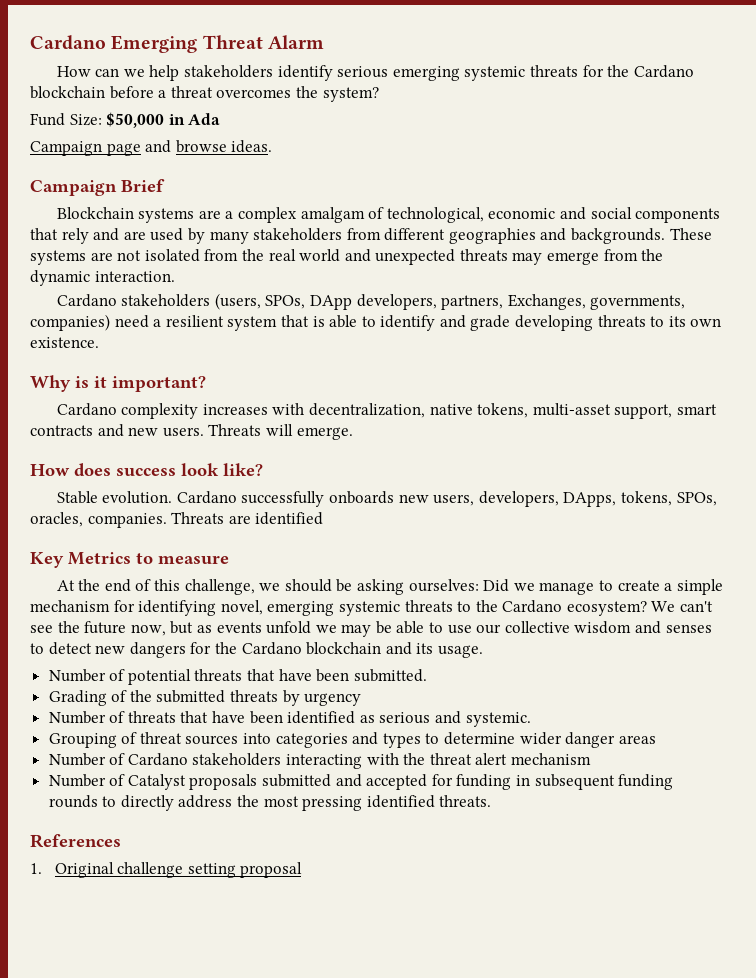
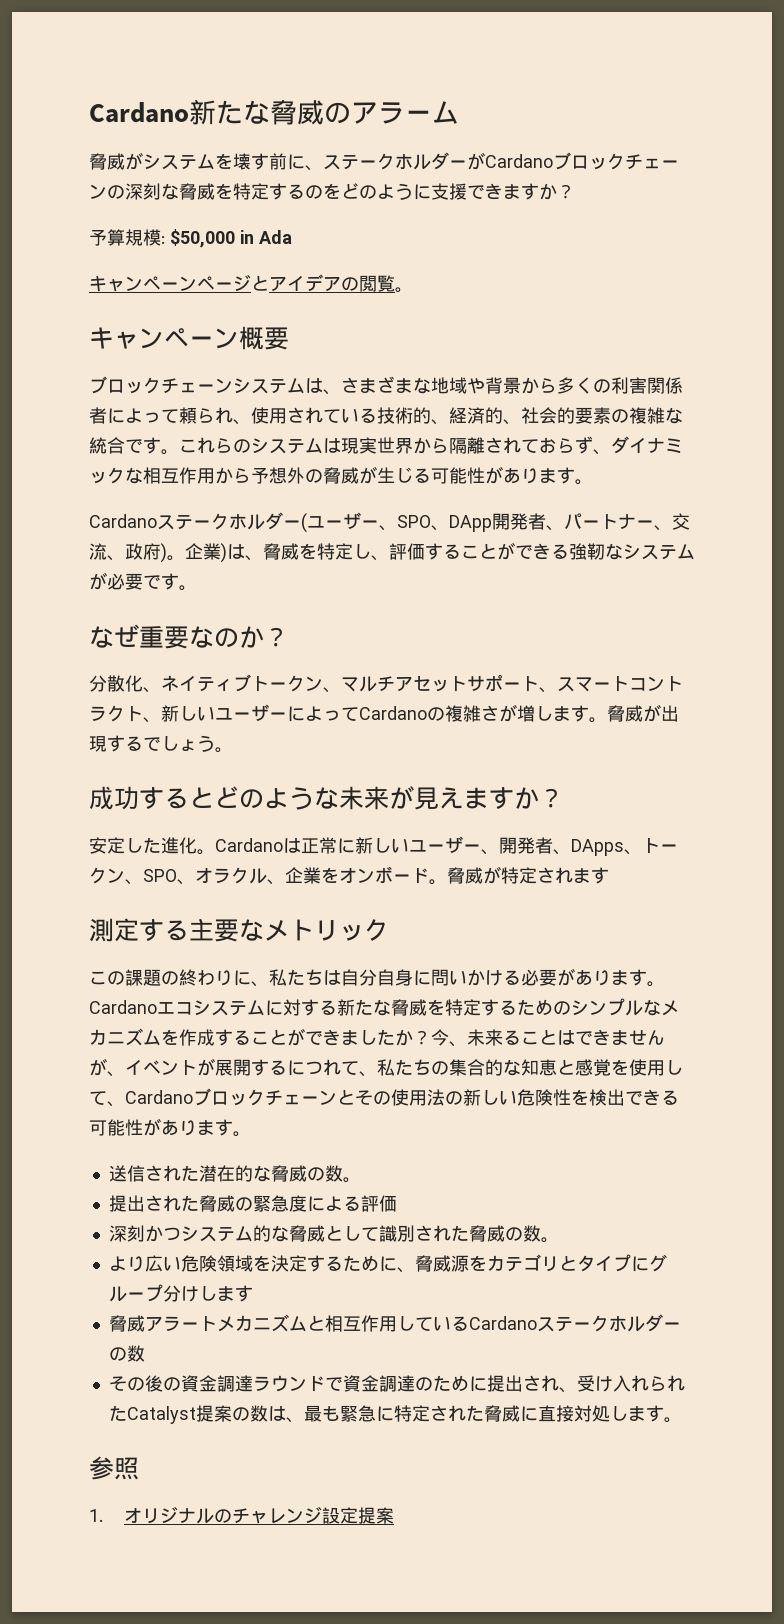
- Cardano Emerging Threat Alarm
- How can we help stakeholders identify serious emerging systemic threats for the Cardano blockchain before a threat overcomes the system?
- Fund Size: $50,000 in Ada
- Campaign page and browse ideas.
- Campaign Brief
- Blockchain systems are a complex amalgam of technological, economic and social components that rely and are used by many stakeholders from different geographies and backgrounds. These systems are not isolated from the real world and unexpected threats may emerge from the dynamic interaction.
- Cardano stakeholders (users, SPOs, DApp developers, partners, Exchanges, governments, companies) need a resilient system that is able to identify and grade developing threats to its own existence.
- Why is it important?
- Cardano complexity increases with decentralization, native tokens, multi-asset support, smart contracts and new users. Threats will emerge.
- How does success look like?
- Stable evolution. Cardano successfully onboards new users, developers, DApps, tokens, SPOs, oracles, companies. Threats are identified
- Key Metrics to measure
- At the end of this challenge, we should be asking ourselves: Did we manage to create a simple mechanism for identifying novel, emerging systemic threats to the Cardano ecosystem? We can't see the future now, but as events unfold we may be able to use our collective wisdom and senses to detect new dangers for the Cardano blockchain and its usage.
- Number of potential threats that have been submitted.
- Grading of the submitted threats by urgency
- Number of threats that have been identified as serious and systemic.
- Grouping of threat sources into categories and types to determine wider danger areas
- Number of Cardano stakeholders interacting with the threat alert mechanism
- Number of Catalyst proposals submitted and accepted for funding in subsequent funding rounds to directly address the most pressing identified threats.
- References
- 1. Original challenge setting proposal
+ Cardano新たな脅威のアラーム
+ 脅威がシステムを壊す前に、ステークホルダーがCardanoブロックチェーンの深刻な脅威を特定するのをどのように支援できますか？
+ 予算規模: $50,000 in Ada
+ キャンペーンページとアイデアの閲覧。
+ キャンペーン概要
+ ブロックチェーンシステムは、さまざまな地域や背景から多くの利害関係者によって頼られ、使用されている技術的、経済的、社会的要素の複雑な統合です。これらのシステムは現実世界から隔離されておらず、ダイナミックな相互作用から予想外の脅威が生じる可能性があります。
+ Cardanoステークホルダー(ユーザー、SPO、DApp開発者、パートナー、交流、政府)。企業)は、脅威を特定し、評価することができる強靭なシステムが必要です。
+ なぜ重要なのか？
+ 分散化、ネイティブトークン、マルチアセットサポート、スマートコントラクト、新しいユーザーによってCardanoの複雑さが増します。脅威が出現するでしょう。
+ 成功するとどのような未来が見えますか？
+ 安定した進化。Cardanoは正常に新しいユーザー、開発者、DApps、トークン、SPO、オラクル、企業をオンボード。脅威が特定されます
+ 測定する主要なメトリック
+ この課題の終わりに、私たちは自分自身に問いかける必要があります。Cardanoエコシステムに対する新たな脅威を特定するためのシンプルなメカニズムを作成することができましたか？今、未来ることはできませんが、イベントが展開するにつれて、私たちの集合的な知恵と感覚を使用して、Cardanoブロックチェーンとその使用法の新しい危険性を検出できる可能性があります。
+ 送信された潜在的な脅威の数。
+ 提出された脅威の緊急度による評価
+ 深刻かつシステム的な脅威として識別された脅威の数。
+ より広い危険領域を決定するために、脅威源をカテゴリとタイプにグループ分けします
+ 脅威アラートメカニズムと相互作用しているCardanoステークホルダーの数
+ その後の資金調達ラウンドで資金調達のために提出され、受け入れられたCatalyst提案の数は、最も緊急に特定された脅威に直接対処します。
+ 参照
+ 1.オリジナルのチャレンジ設定提案

